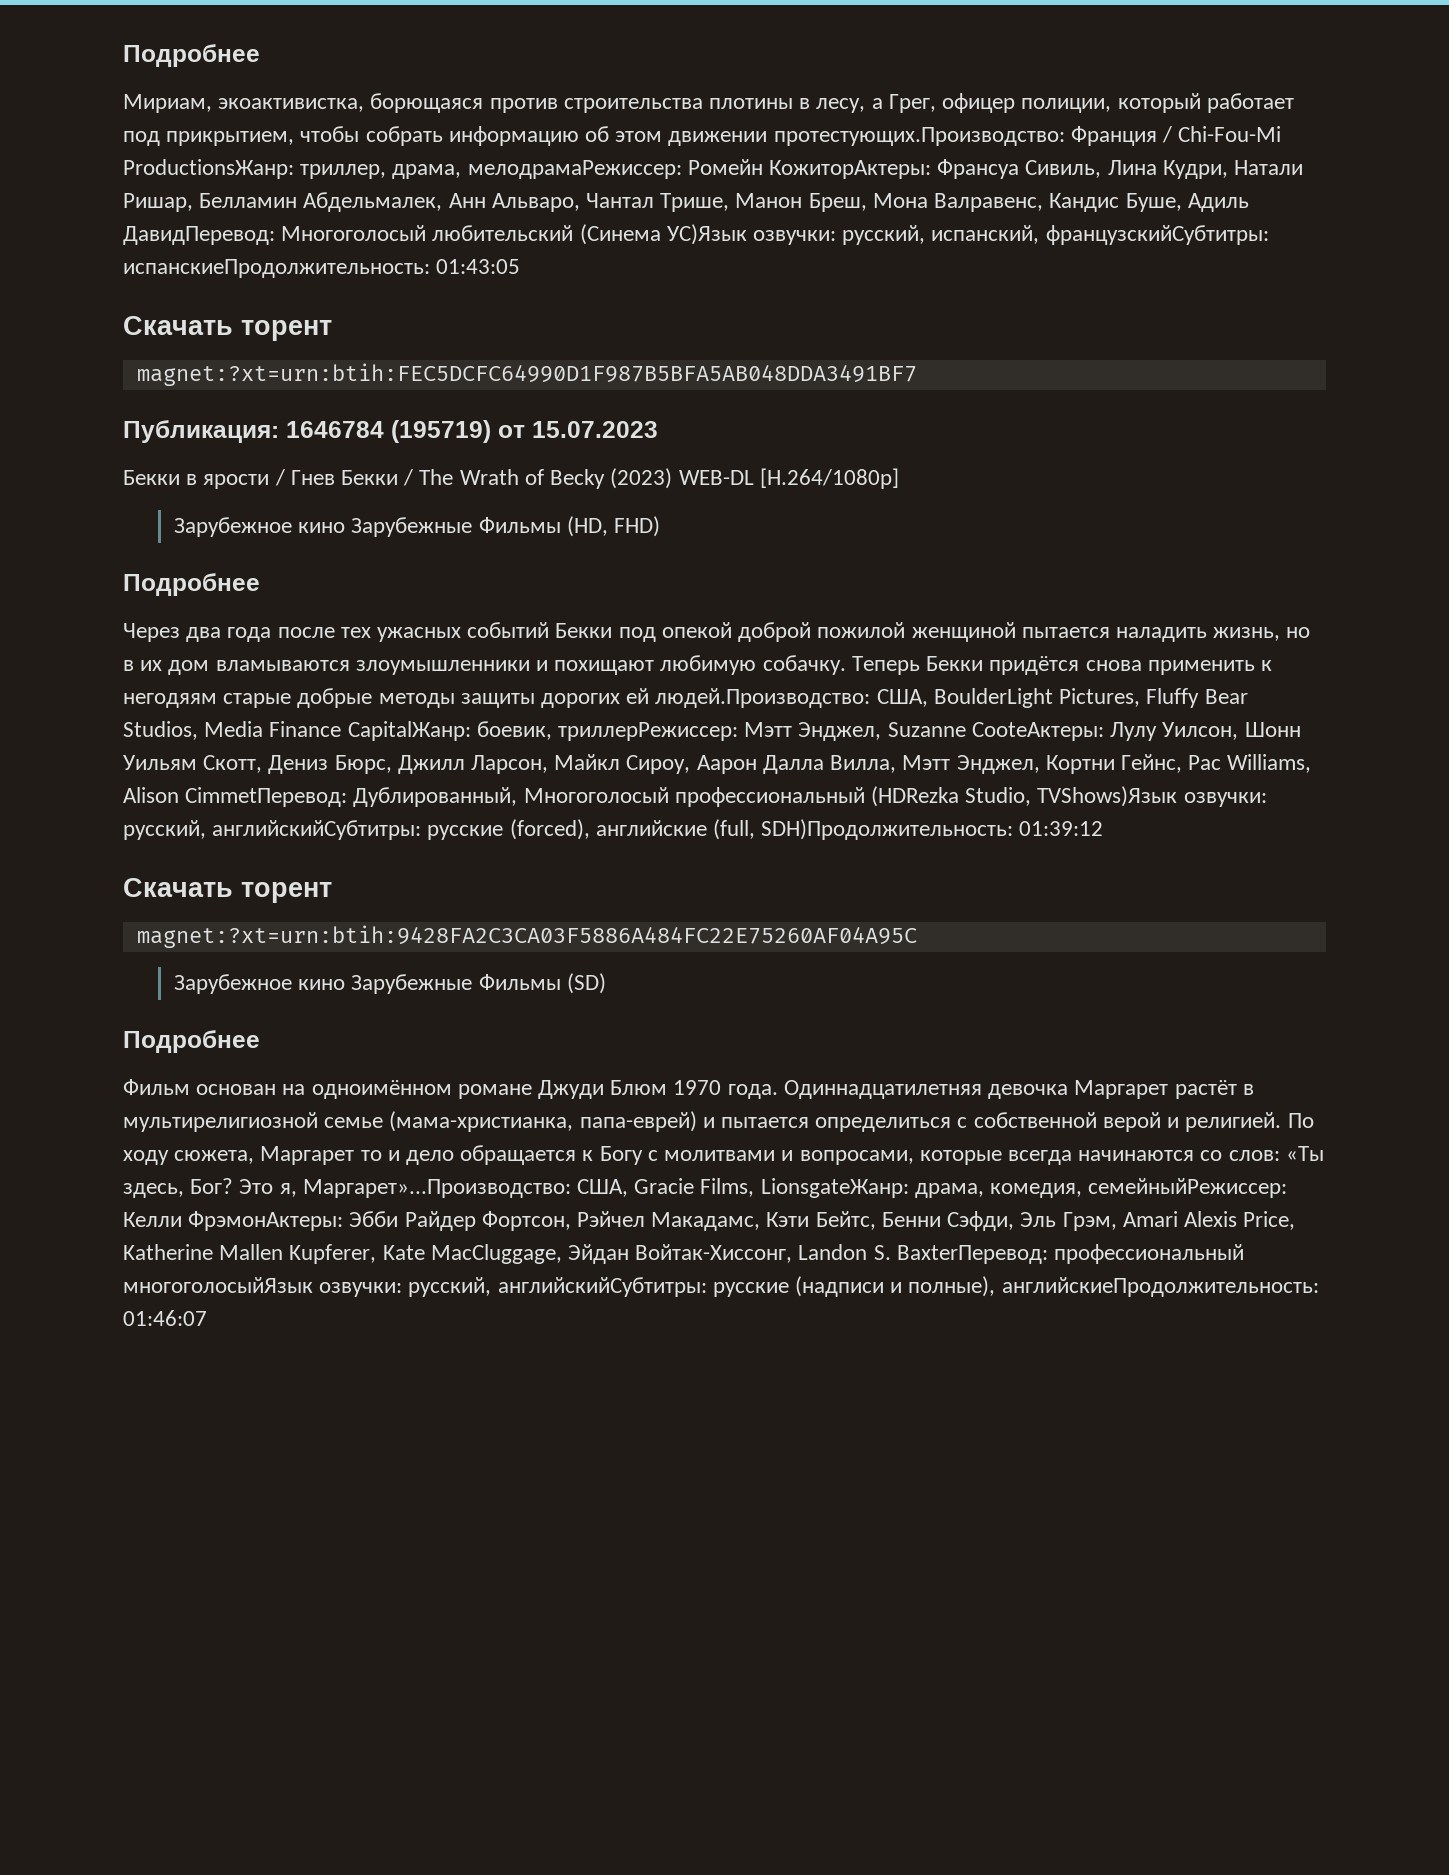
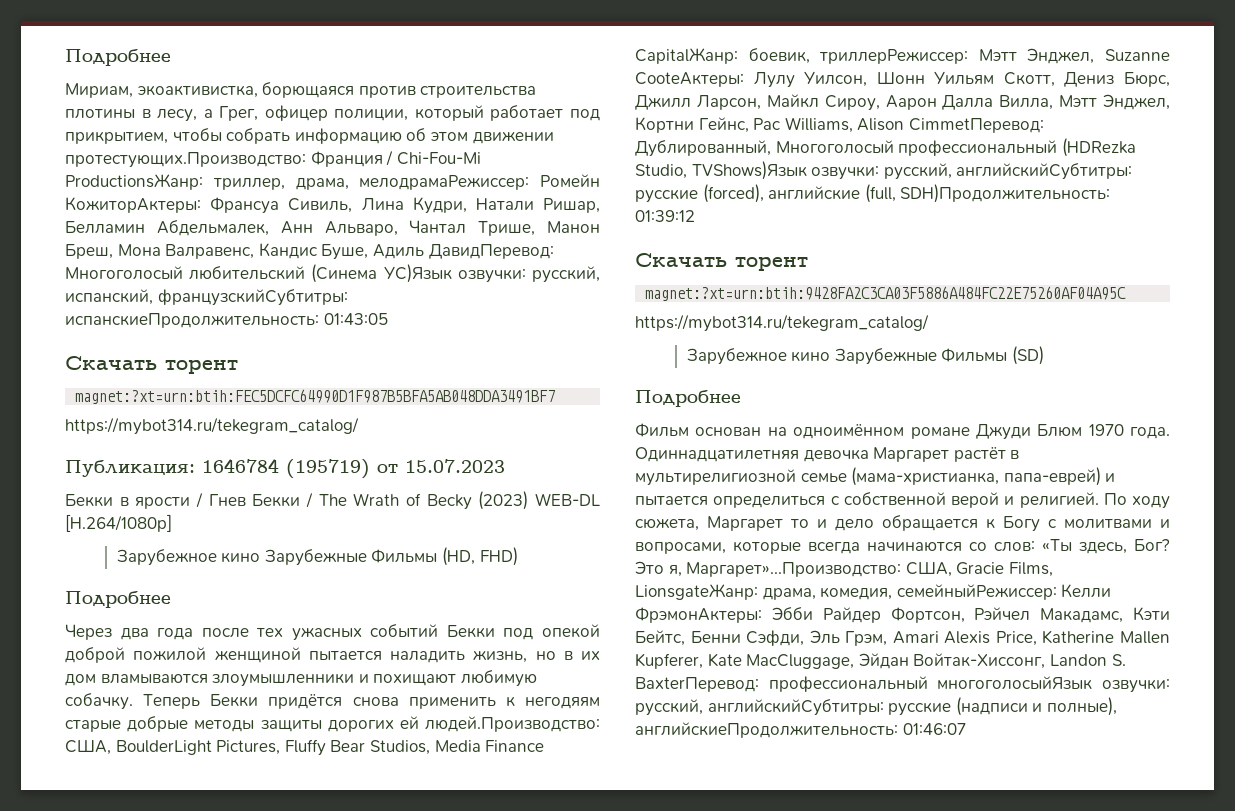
  magnet:?xt=urn:btih:FEC5DCFC64990D1F987B5BFA5AB048DDA3491BF7
+ https://mybot314.ru/tekegram_catalog/
  magnet:?xt=urn:btih:9428FA2C3CA03F5886A484FC22E75260AF04A95C
+ https://mybot314.ru/tekegram_catalog/

